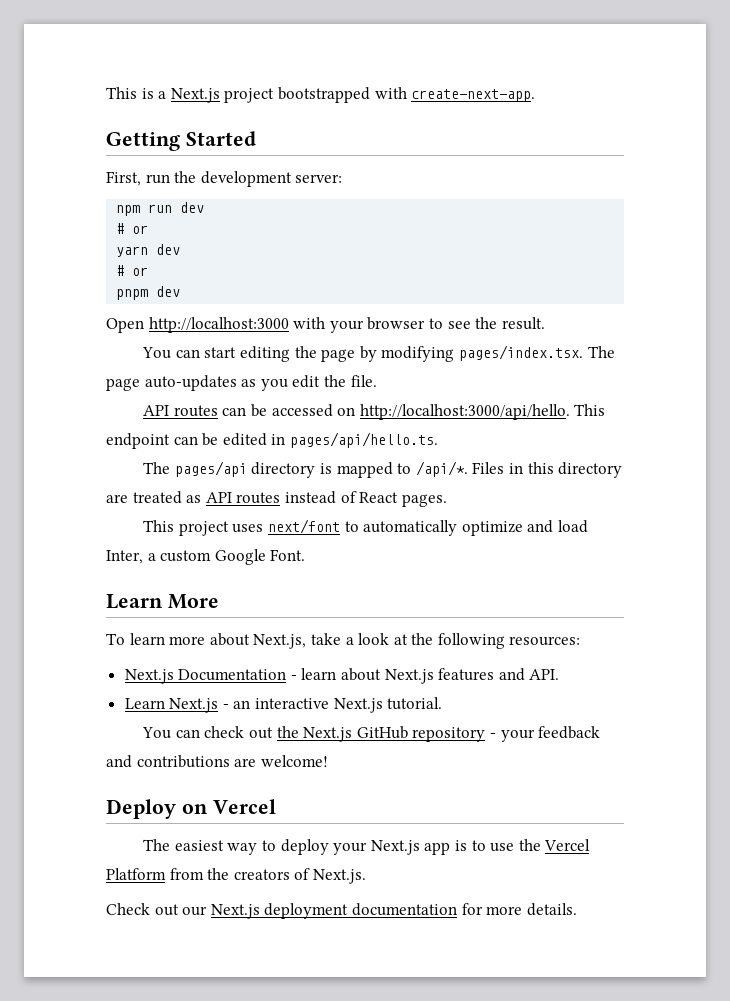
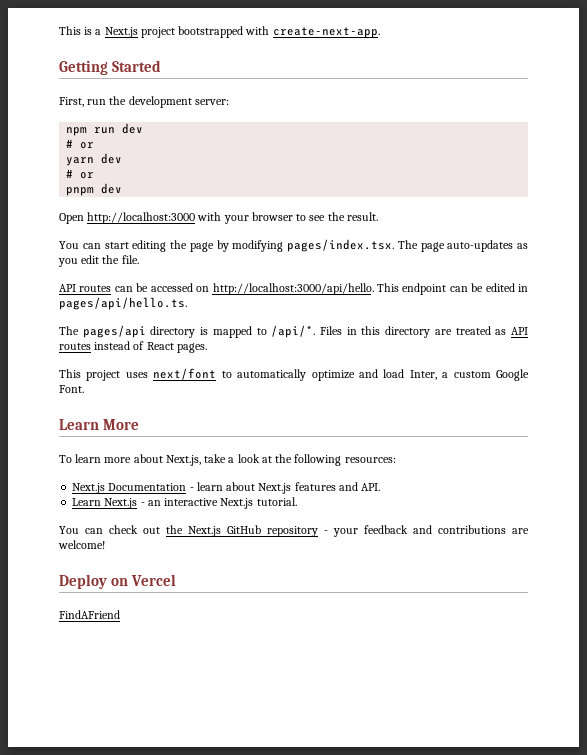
- The easiest way to deploy your Next.js app is to use the Vercel Platform from the creators of Next.js.
- Check out our Next.js deployment documentation for more details.
+ FindAFriend

